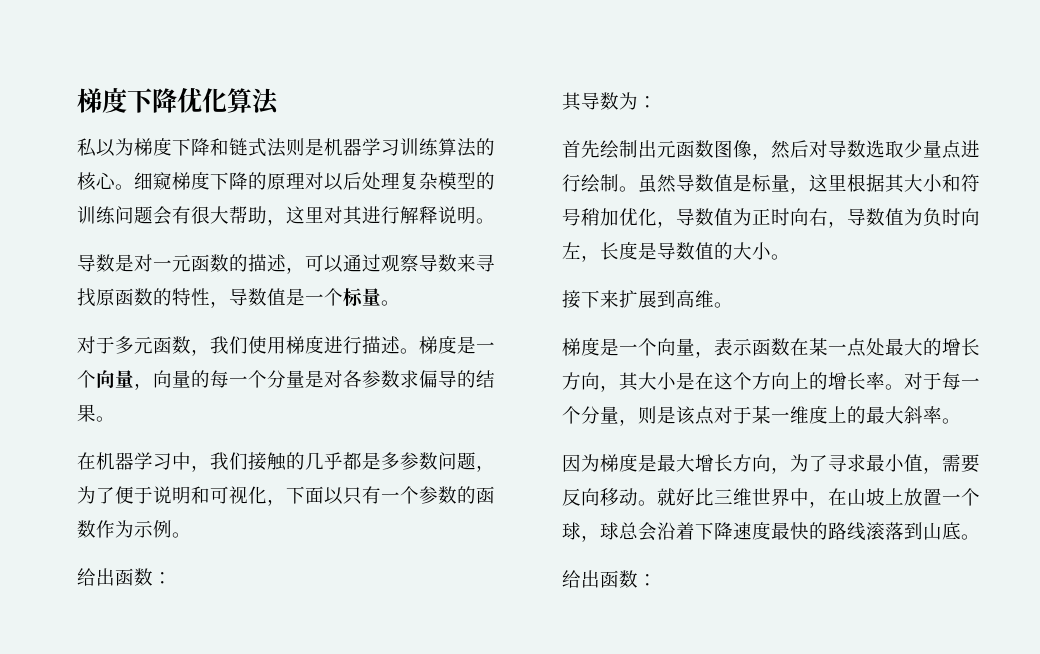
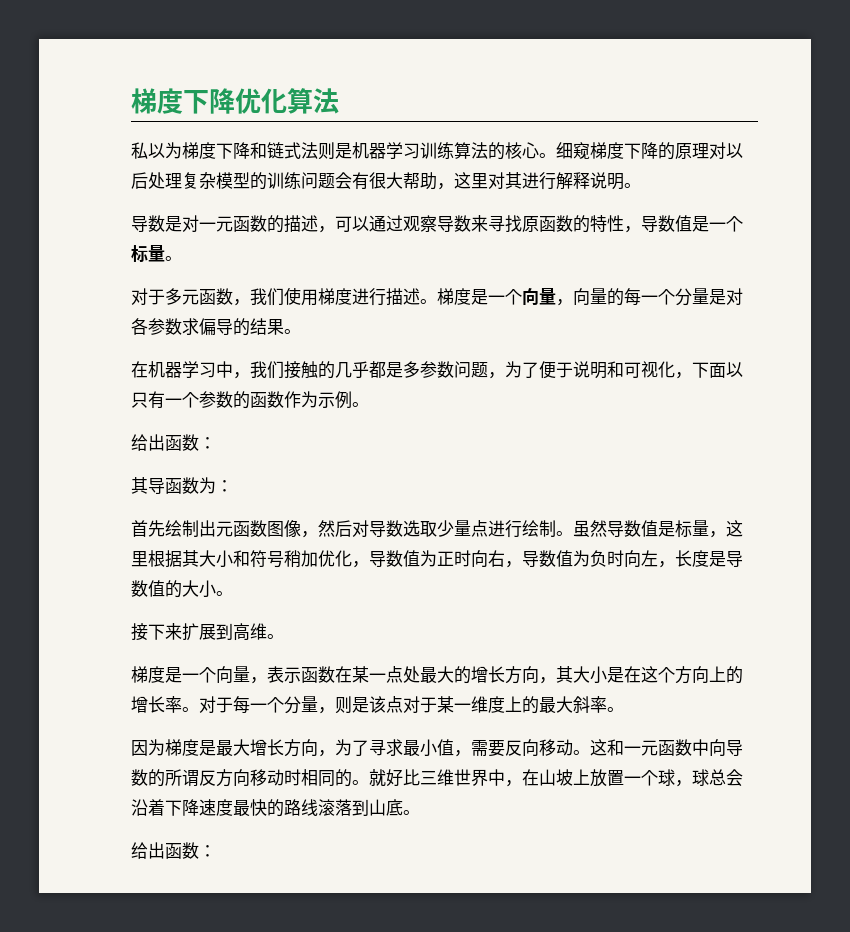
- 其导数为：
+ 其导函数为：
+ 这和一元函数中向导数的所谓反方向移动时相同的。

